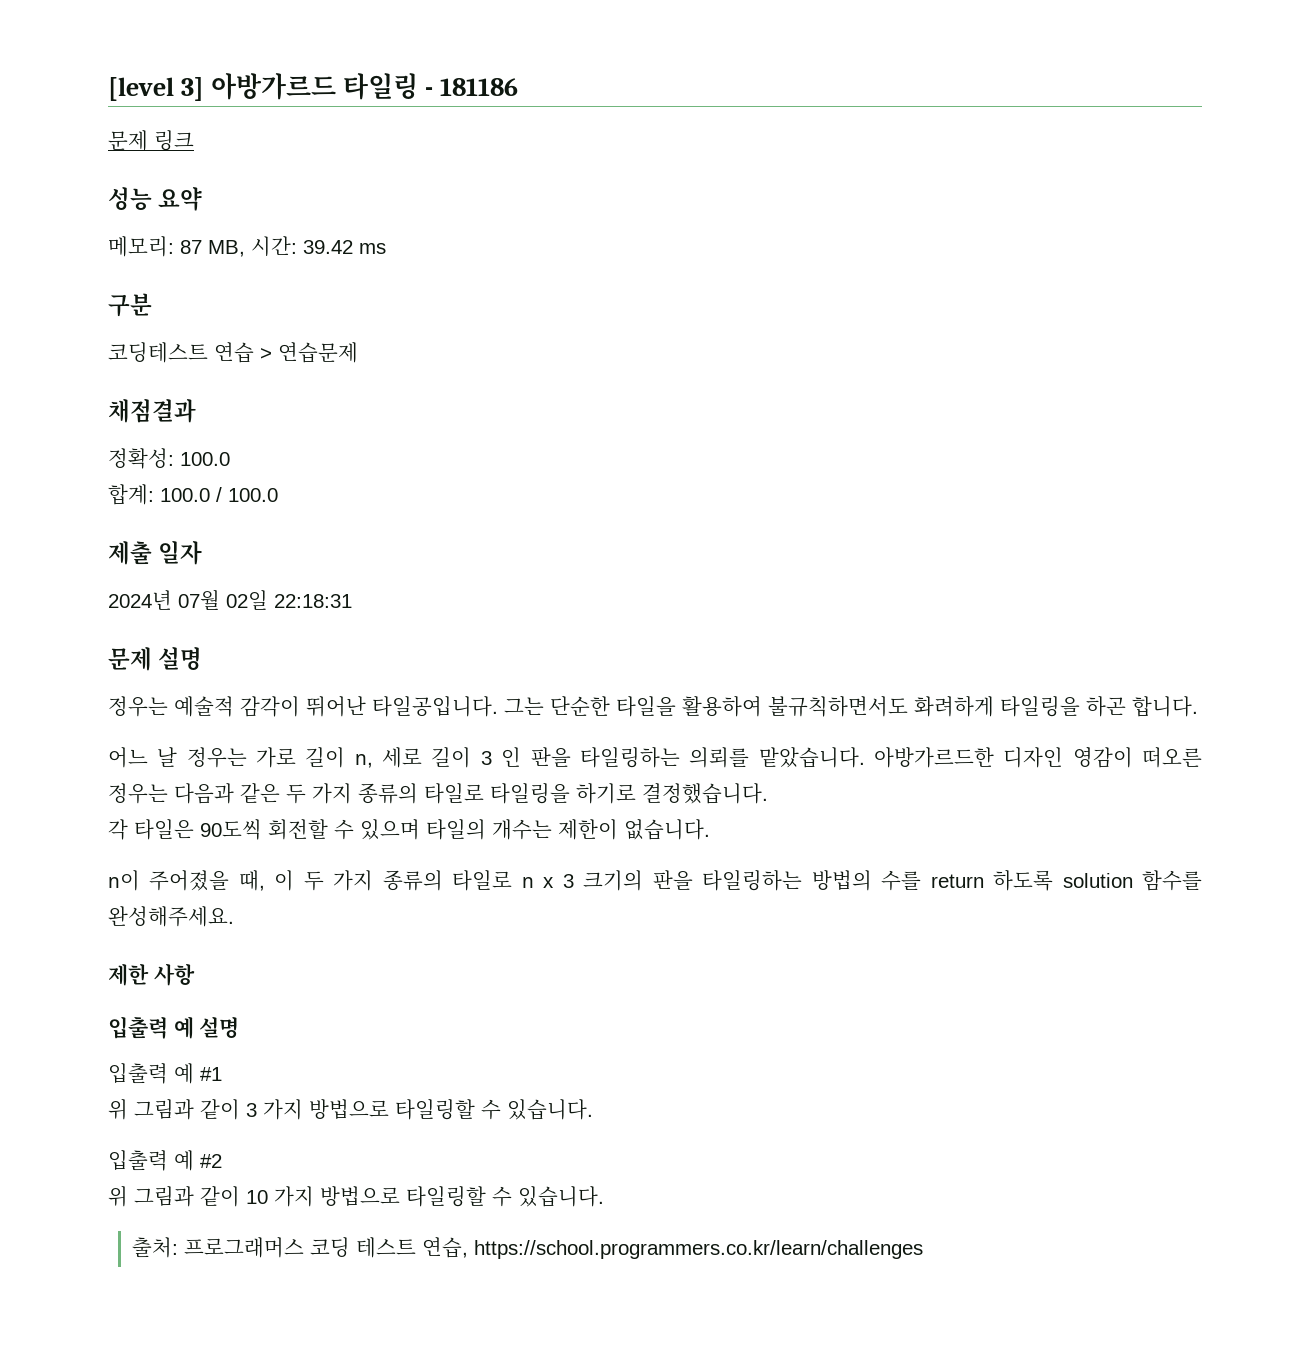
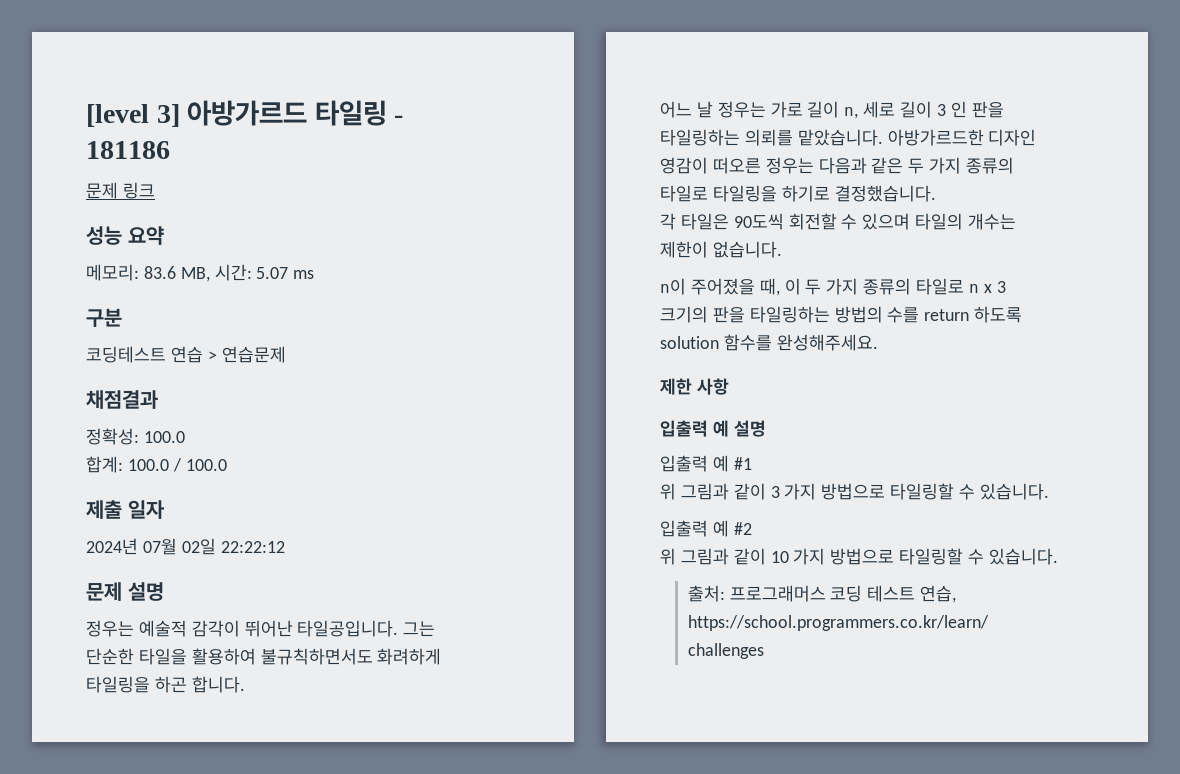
- 메모리: 87 MB, 시간: 39.42 ms
+ 메모리: 83.6 MB, 시간: 5.07 ms
- 2024년 07월 02일 22:18:31
+ 2024년 07월 02일 22:22:12

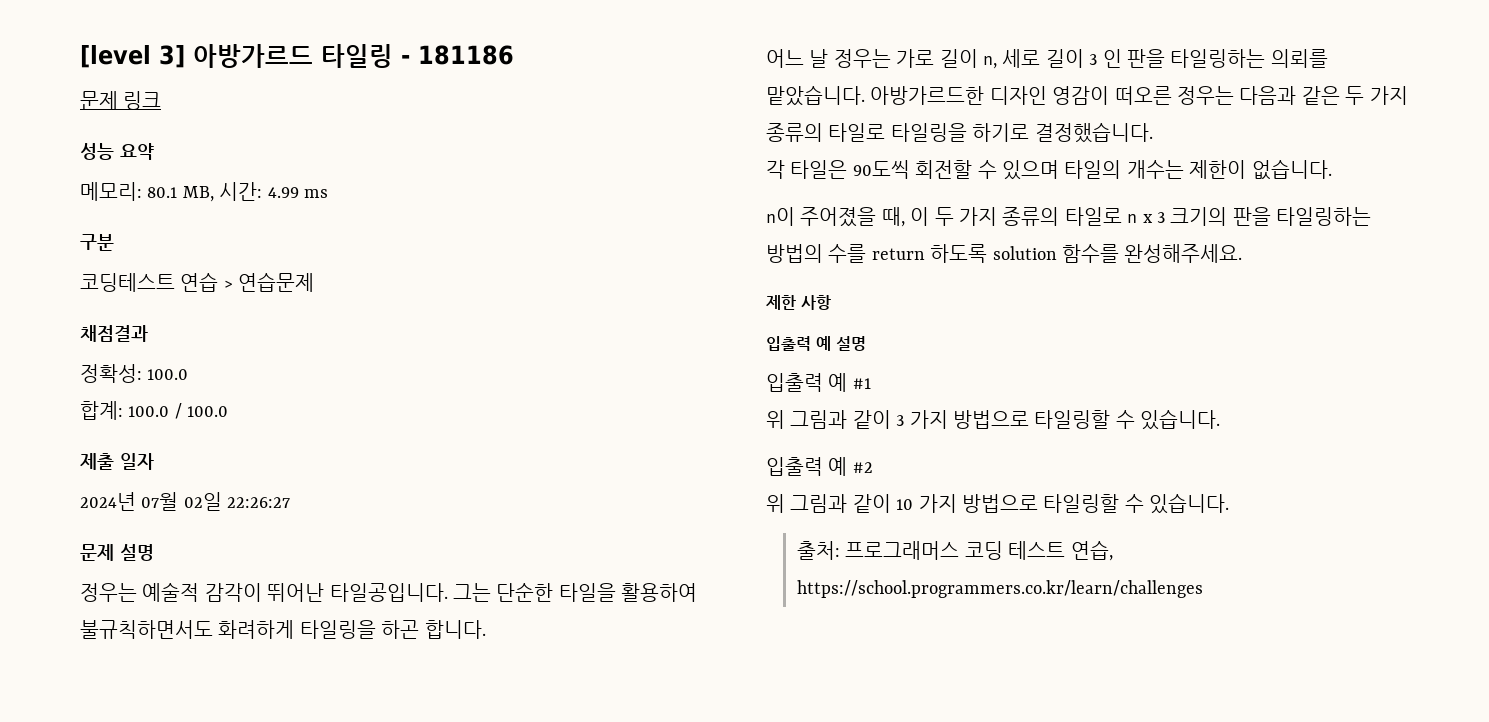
- 메모리: 83.6 MB, 시간: 5.07 ms
+ 메모리: 80.1 MB, 시간: 4.99 ms
- 2024년 07월 02일 22:22:12
+ 2024년 07월 02일 22:26:27

